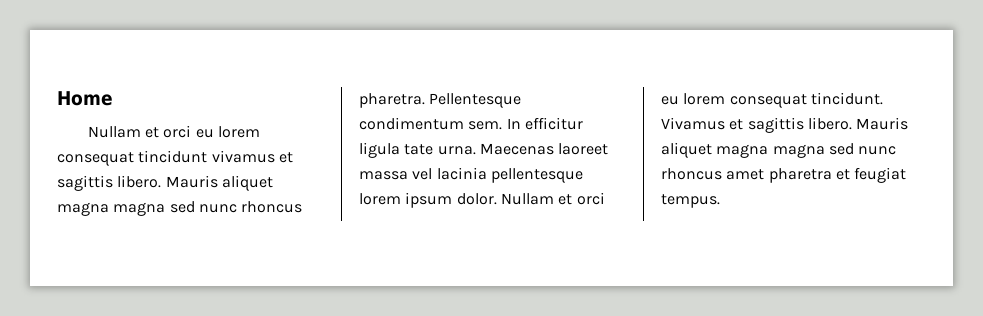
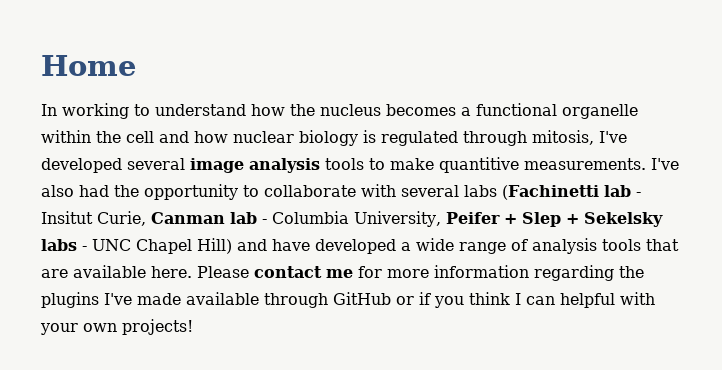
- Nullam et orci eu lorem consequat tincidunt vivamus et sagittis libero. Mauris aliquet magna magna sed nunc rhoncus pharetra. Pellentesque condimentum sem. In efficitur ligula tate urna. Maecenas laoreet massa vel lacinia pellentesque lorem ipsum dolor. Nullam et orci eu lorem consequat tincidunt. Vivamus et sagittis libero. Mauris aliquet magna magna sed nunc rhoncus amet pharetra et feugiat tempus.
+ In working to understand how the nucleus becomes a functional organelle within the cell and how nuclear biology is regulated through mitosis, I've developed several image analysis tools to make quantitive measurements. I've also had the opportunity to collaborate with several labs (Fachinetti lab - Insitut Curie, Canman lab - Columbia University, Peifer + Slep + Sekelsky labs - UNC Chapel Hill) and have developed a wide range of analysis tools that are available here. Please contact me for more information regarding the plugins I've made available through GitHub or if you think I can helpful with your own projects!

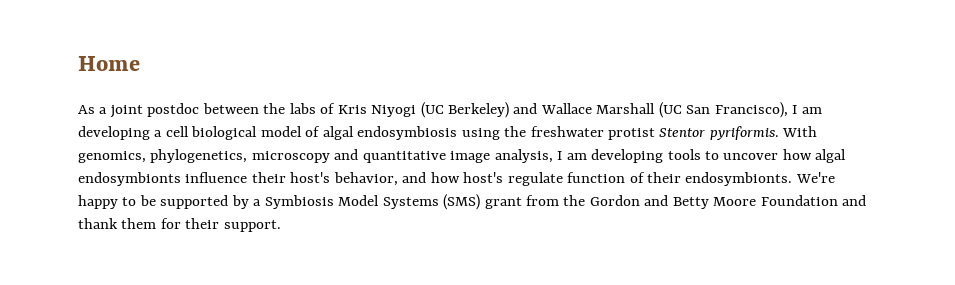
- In working to understand how the nucleus becomes a functional organelle within the cell and how nuclear biology is regulated through mitosis, I've developed several image analysis tools to make quantitive measurements. I've also had the opportunity to collaborate with several labs (Fachinetti lab - Insitut Curie, Canman lab - Columbia University, Peifer + Slep + Sekelsky labs - UNC Chapel Hill) and have developed a wide range of analysis tools that are available here. Please contact me for more information regarding the plugins I've made available through GitHub or if you think I can helpful with your own projects!
+ As a joint postdoc between the labs of Kris Niyogi (UC Berkeley) and Wallace Marshall (UC San Francisco), I am developing a cell biological model of algal endosymbiosis using the freshwater protist Stentor pyriformis. With genomics, phylogenetics, microscopy and quantitative image analysis, I am developing tools to uncover how algal endosymbionts influence their host's behavior, and how host's regulate function of their endosymbionts. We're happy to be supported by a Symbiosis Model Systems (SMS) grant from the Gordon and Betty Moore Foundation and thank them for their support.

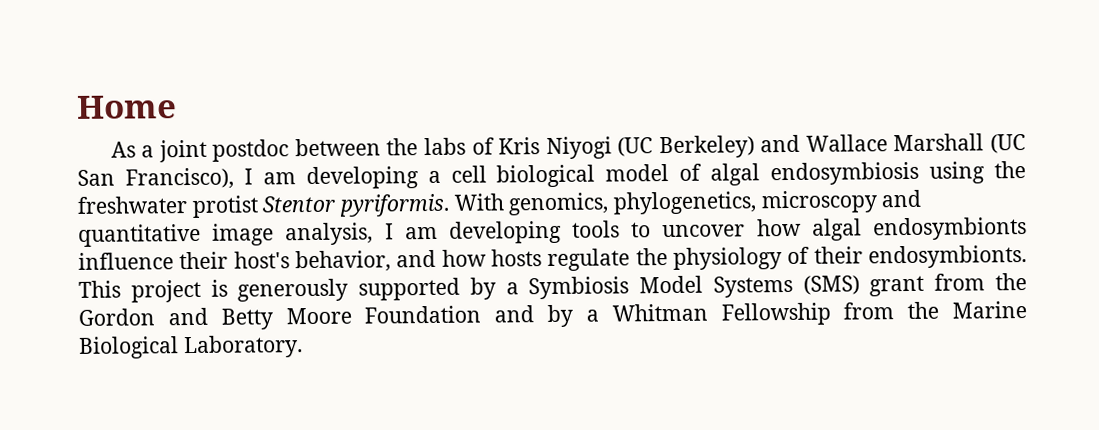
- With genomics, phylogenetics, microscopy and quantitative image analysis, I am developing tools to uncover how algal endosymbionts influence their host's behavior, and how host's regulate function of their endosymbionts. We're happy to be supported by a Symbiosis Model Systems (SMS) grant from the Gordon and Betty Moore Foundation and thank them for their support.
+ With genomics, phylogenetics, microscopy and quantitative image analysis, I am developing tools to uncover how algal endosymbionts influence their host's behavior, and how hosts regulate the physiology of their endosymbionts. This project is generously supported by a Symbiosis Model Systems (SMS) grant from the Gordon and Betty Moore Foundation and by a Whitman Fellowship from the Marine Biological Laboratory.

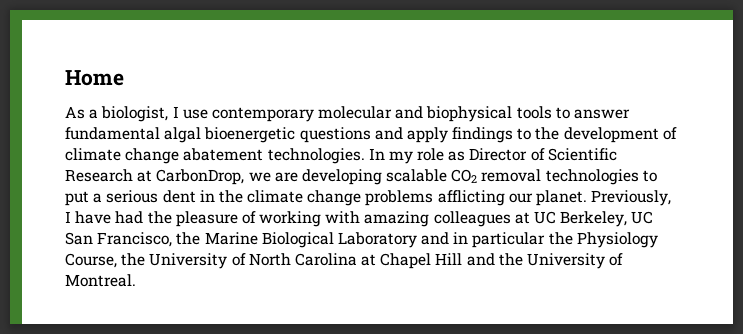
- As a joint postdoc between the labs of Kris Niyogi (UC Berkeley) and Wallace Marshall (UC San Francisco), I am developing a cell biological model of algal endosymbiosis using the freshwater protist Stentor pyriformis. With genomics, phylogenetics, microscopy and quantitative image analysis, I am developing tools to uncover how algal endosymbionts influence their host's behavior, and how hosts regulate the physiology of their endosymbionts. This project is generously supported by a Symbiosis Model Systems (SMS) grant from the Gordon and Betty Moore Foundation and by a Whitman Fellowship from the Marine Biological Laboratory.
+ As a biologist, I use contemporary molecular and biophysical tools to answer fundamental algal bioenergetic questions and apply findings to the development of climate change abatement technologies. In my role as Director of Scientific Research at CarbonDrop, we are developing scalable CO2 removal technologies to put a serious dent in the climate change problems afflicting our planet. Previously, I have had the pleasure of working with amazing colleagues at UC Berkeley, UC San Francisco, the Marine Biological Laboratory and in particular the Physiology Course, the University of North Carolina at Chapel Hill and the University of Montreal.

